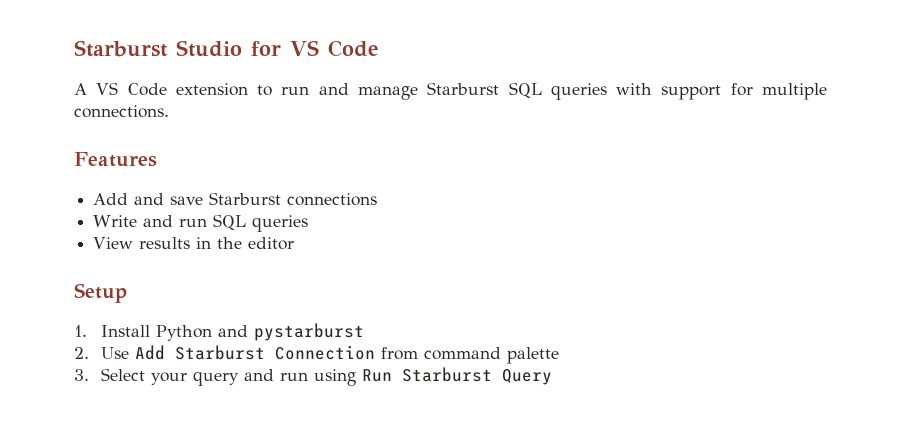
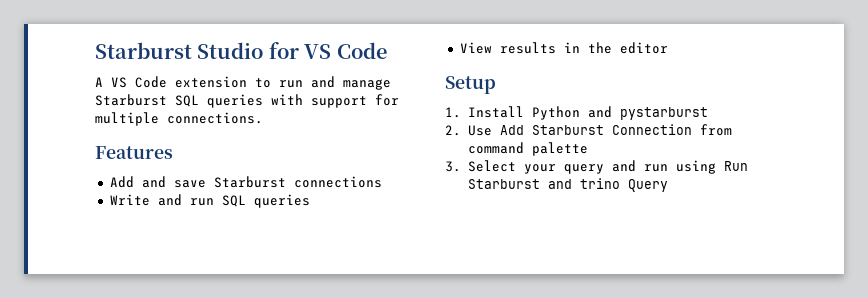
- 3. Select your query and run using Run Starburst Query
+ 3. Select your query and run using Run Starburst and trino Query

